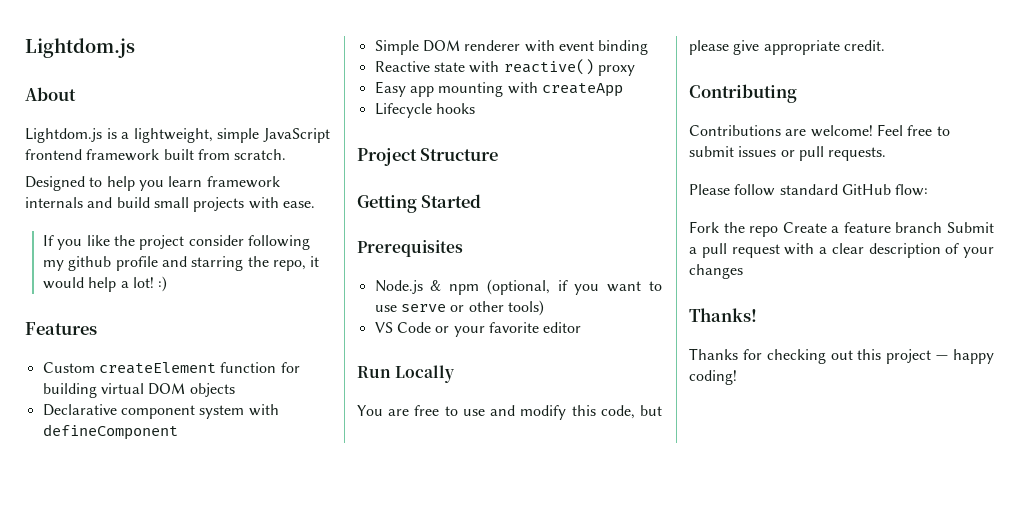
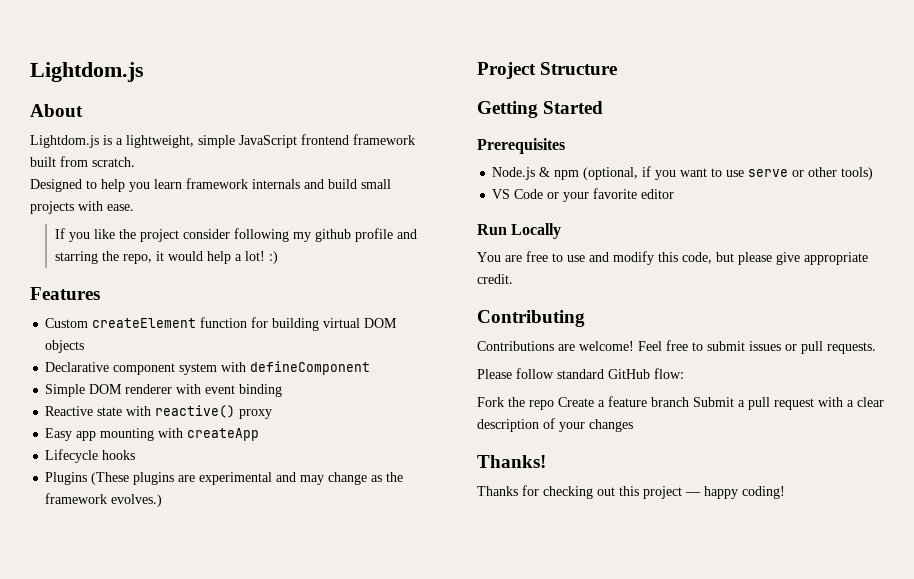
+ Plugins (These plugins are experimental and may change as the framework evolves.)

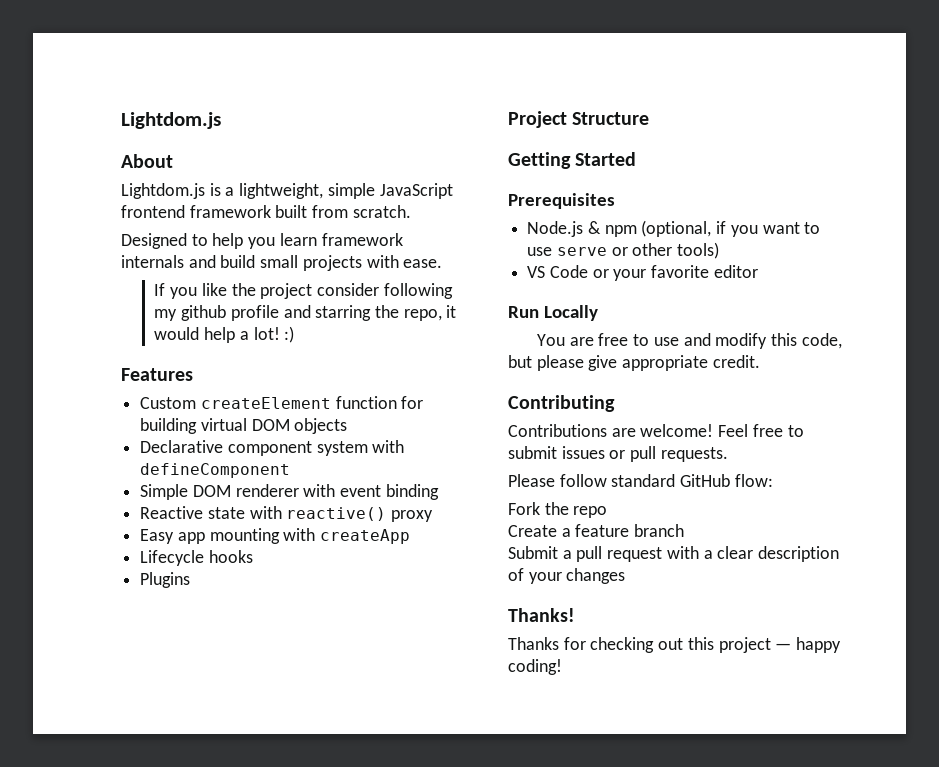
- Plugins (These plugins are experimental and may change as the framework evolves.)
+ Plugins
- Fork the repo Create a feature branch Submit a pull request with a clear description of your changes
+ Fork the repo
+ Create a feature branch
+ Submit a pull request with a clear description of your changes

